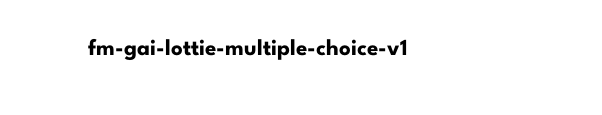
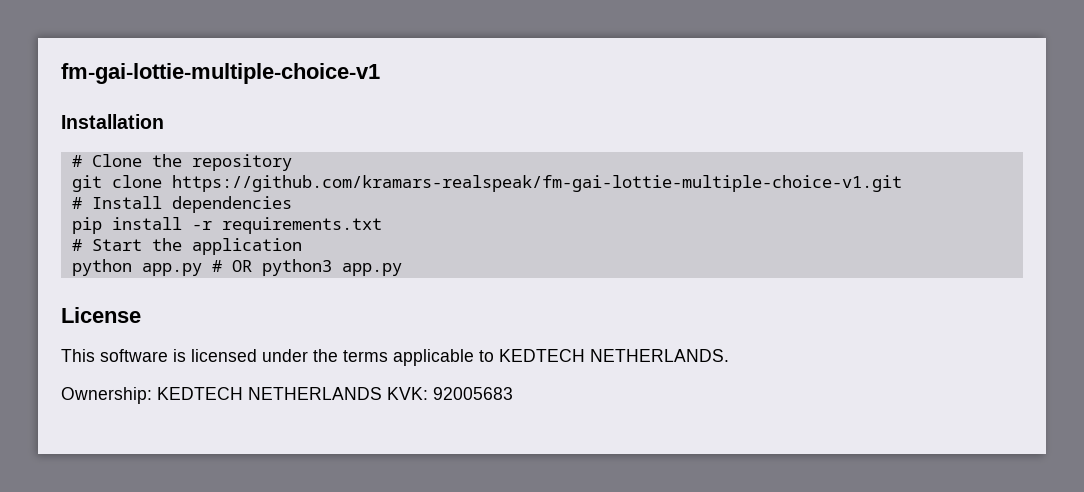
+ Installation
+ # Clone the repository
+ git clone https://github.com/kramars-realspeak/fm-gai-lottie-multiple-choice-v1.git
+ # Install dependencies
+ pip install -r requirements.txt
+ # Start the application
+ python app.py # OR python3 app.py
+ License
+ This software is licensed under the terms applicable to KEDTECH NETHERLANDS.
+ Ownership: KEDTECH NETHERLANDS KVK: 92005683

